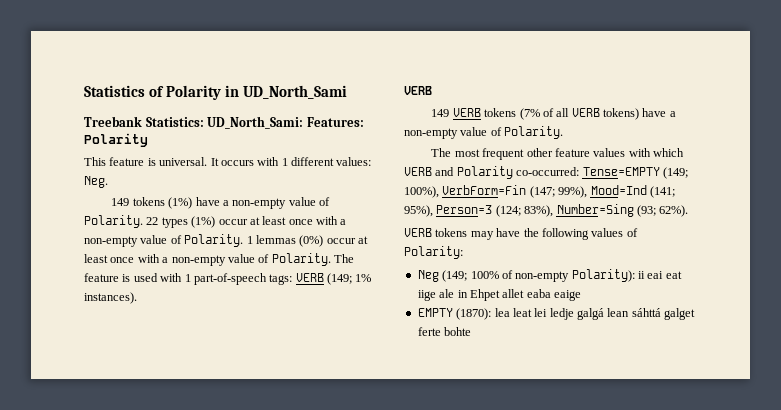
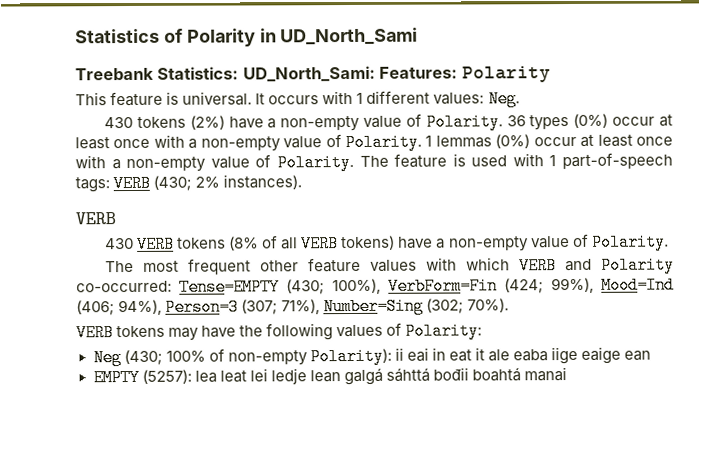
- 149 tokens (1%) have a non-empty value of Polarity. 22 types (1%) occur at least once with a non-empty value of Polarity.
+ 430 tokens (2%) have a non-empty value of Polarity. 36 types (0%) occur at least once with a non-empty value of Polarity.
- The feature is used with 1 part-of-speech tags: VERB (149; 1% instances).
+ The feature is used with 1 part-of-speech tags: VERB (430; 2% instances).
- 149 VERB tokens (7% of all VERB tokens) have a non-empty value of Polarity.
+ 430 VERB tokens (8% of all VERB tokens) have a non-empty value of Polarity.
- The most frequent other feature values with which VERB and Polarity co-occurred: Tense=EMPTY (149; 100%), VerbForm=Fin (147; 99%), Mood=Ind (141; 95%), Person=3 (124; 83%), Number=Sing (93; 62%).
+ The most frequent other feature values with which VERB and Polarity co-occurred: Tense=EMPTY (430; 100%), VerbForm=Fin (424; 99%), Mood=Ind (406; 94%), Person=3 (307; 71%), Number=Sing (302; 70%).
- Neg (149; 100% of non-empty Polarity): ii eai eat iige ale in Ehpet allet eaba eaige
+ Neg (430; 100% of non-empty Polarity): ii eai in eat it ale eaba iige eaige ean
- EMPTY (1870): lea leat lei ledje galgá lean sáhttá galget ferte bohte
+ EMPTY (5257): lea leat lei ledje lean galgá sáhttá bođii boahtá manai

